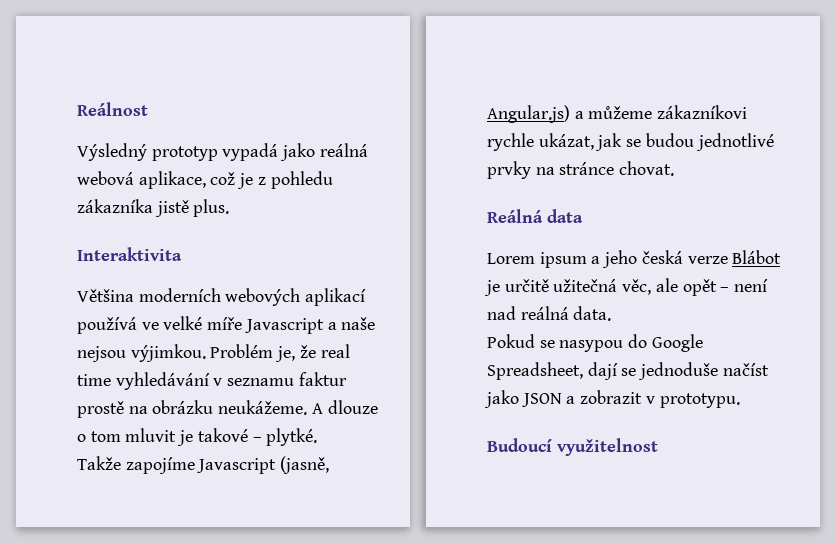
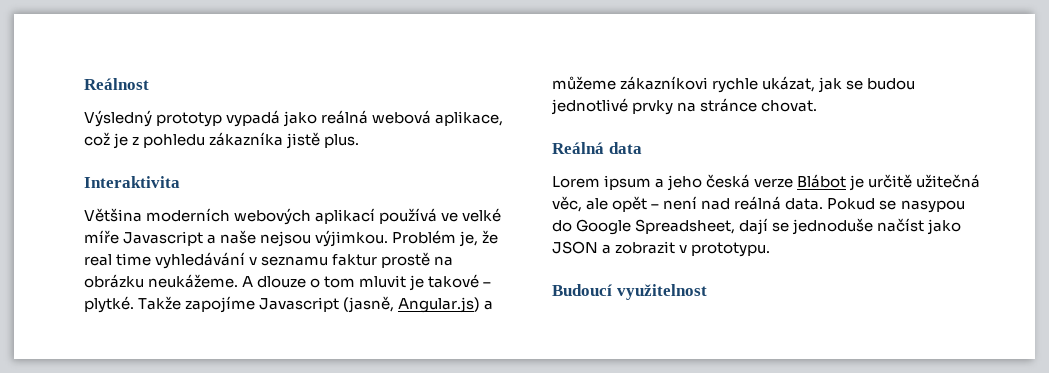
- A dlouze o tom mluvit je takové – plytké.
- Takže zapojíme Javascript (jasně, Angular.js) a můžeme zákazníkovi rychle ukázat, jak se budou jednotlivé prvky na stránce chovat.
+ A dlouze o tom mluvit je takové – plytké. Takže zapojíme Javascript (jasně, Angular.js) a můžeme zákazníkovi rychle ukázat, jak se budou jednotlivé prvky na stránce chovat.
- Lorem ipsum a jeho česká verze Blábot je určitě užitečná věc, ale opět – není nad reálná data.
- Pokud se nasypou do Google Spreadsheet, dají se jednoduše načíst jako JSON a zobrazit v prototypu.
+ Lorem ipsum a jeho česká verze Blábot je určitě užitečná věc, ale opět – není nad reálná data. Pokud se nasypou do Google Spreadsheet, dají se jednoduše načíst jako JSON a zobrazit v prototypu.

